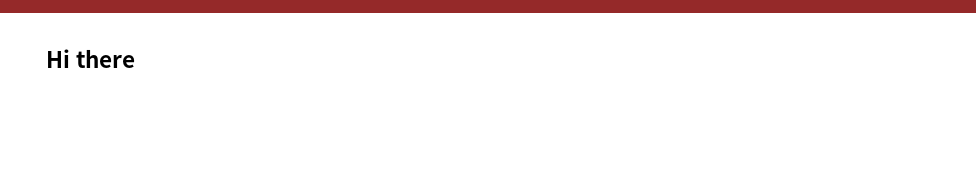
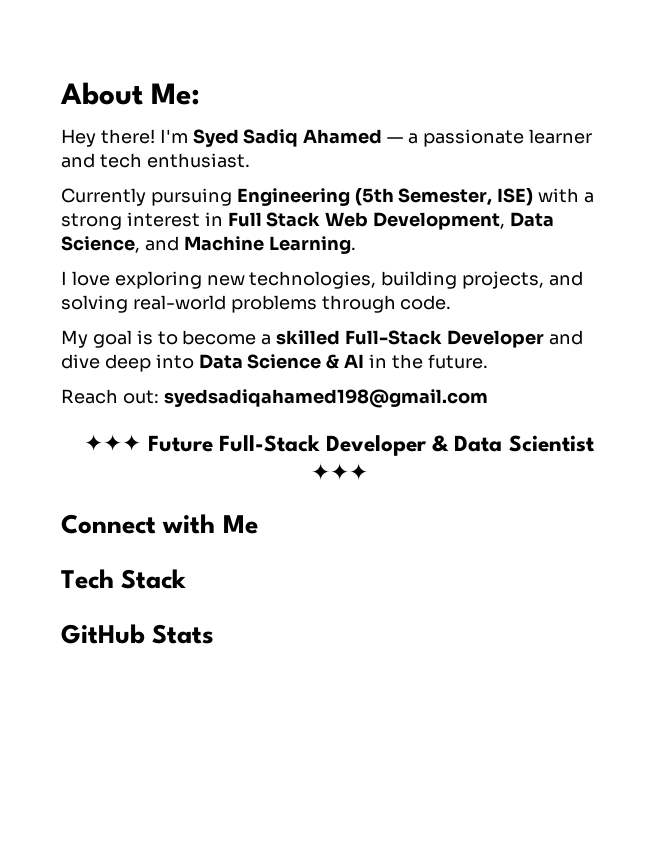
- Hi there
+ About Me:
+ Hey there! I'm Syed Sadiq Ahamed — a passionate learner and tech enthusiast.
+ Currently pursuing Engineering (5th Semester, ISE) with a strong interest in Full Stack Web Development, Data Science, and Machine Learning.
+ I love exploring new technologies, building projects, and solving real-world problems through code.
+ My goal is to become a skilled Full-Stack Developer and dive deep into Data Science & AI in the future.
+ Reach out: syedsadiqahamed198@gmail.com
+ ✦✦✦ Future Full-Stack Developer & Data Scientist ✦✦✦
+ Connect with Me
+ Tech Stack
+ GitHub Stats

